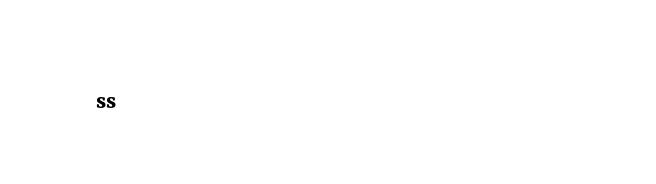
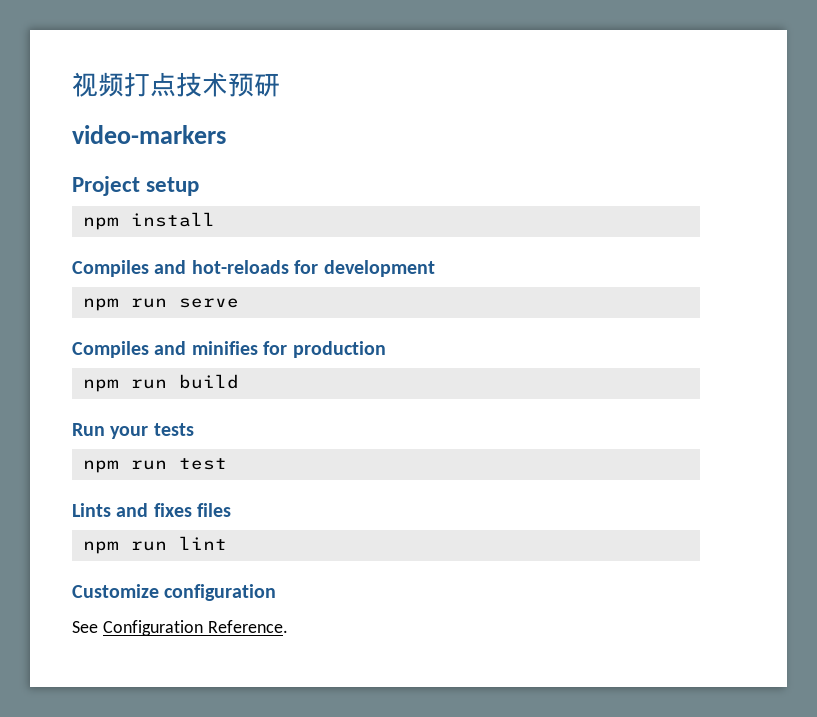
- ss
+ 视频打点技术预研
+ video-markers
+ Project setup
+ npm install
+ Compiles and hot-reloads for development
+ npm run serve
+ Compiles and minifies for production
+ npm run build
+ Run your tests
+ npm run test
+ Lints and fixes files
+ npm run lint
+ Customize configuration
+ See Configuration Reference.

